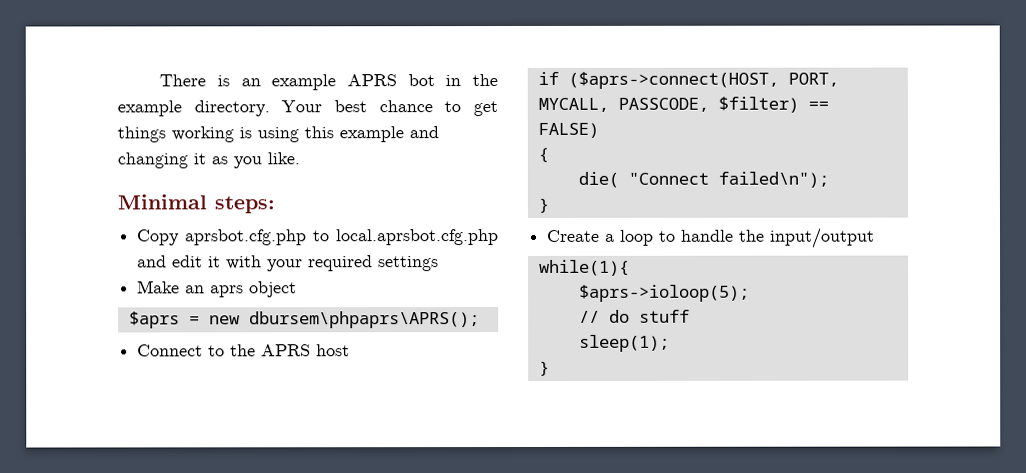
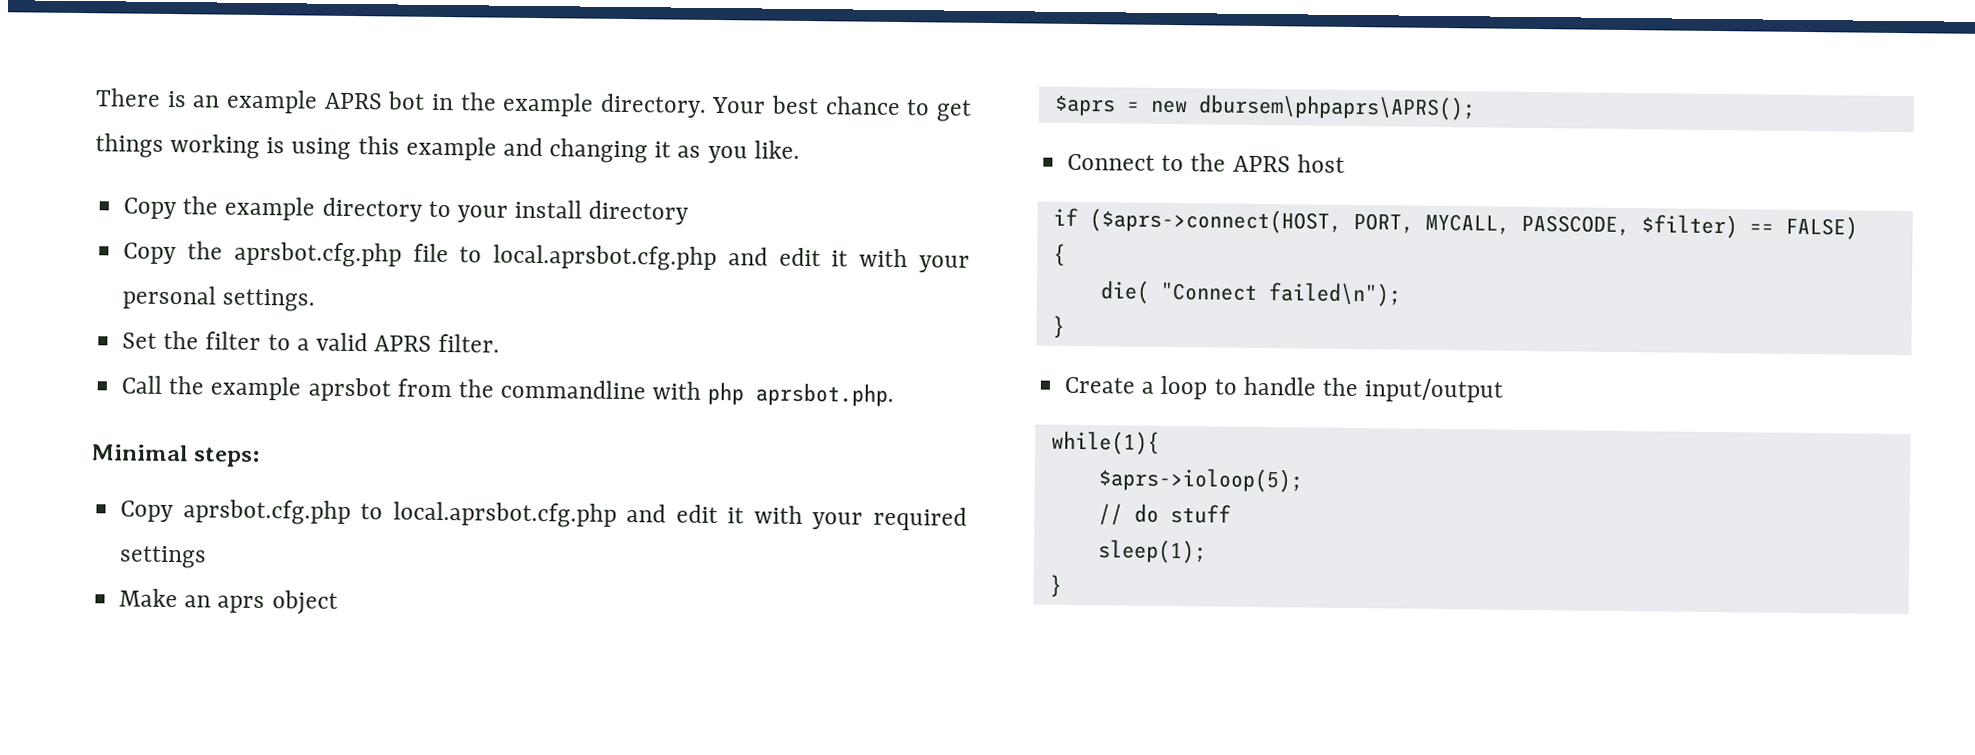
+ Copy the example directory to your install directory
+ Copy the aprsbot.cfg.php file to local.aprsbot.cfg.php and edit it with your personal settings.
+ Set the filter to a valid APRS filter.
+ Call the example aprsbot from the commandline with php aprsbot.php.

